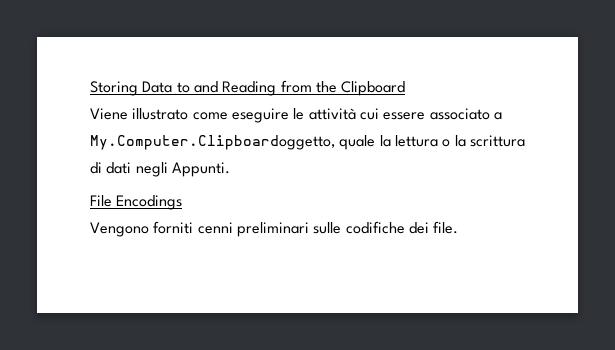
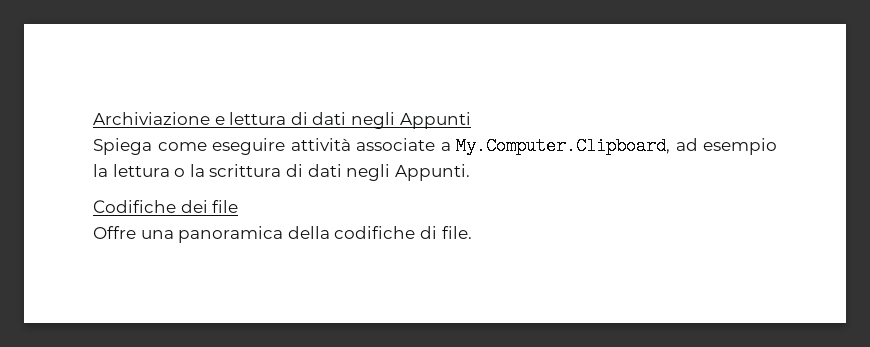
- Storing Data to and Reading from the Clipboard
- Viene illustrato come eseguire le attività cui essere associato a My.Computer.Clipboardoggetto, quale la lettura o la scrittura di dati negli Appunti.
+ Archiviazione e lettura di dati negli Appunti
+ Spiega come eseguire attività associate a My.Computer.Clipboard, ad esempio la lettura o la scrittura di dati negli Appunti.
- File Encodings
- Vengono forniti cenni preliminari sulle codifiche dei file.
+ Codifiche dei file
+ Offre una panoramica della codifiche di file.

